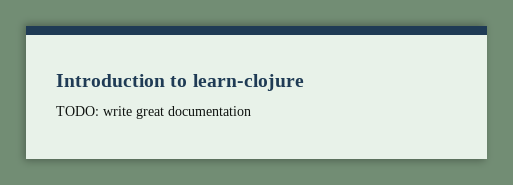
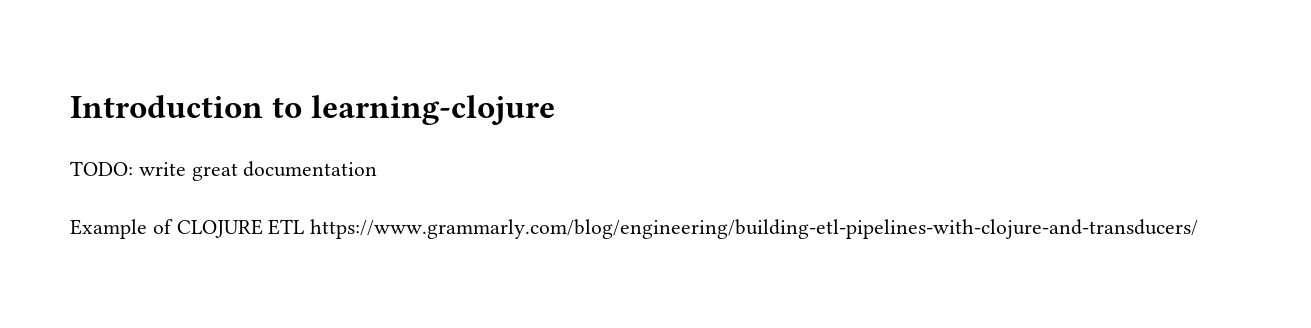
- Introduction to learn-clojure
+ Introduction to learning-clojure
+ Example of CLOJURE ETL https://www.grammarly.com/blog/engineering/building-etl-pipelines-with-clojure-and-transducers/

